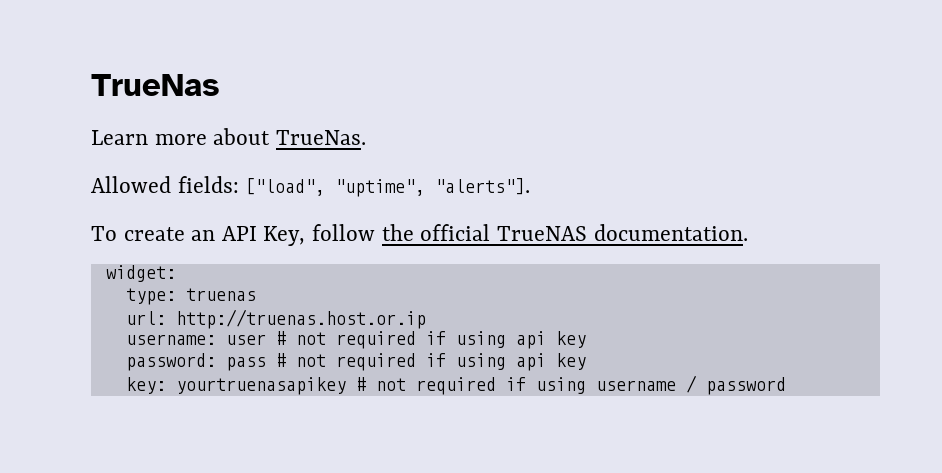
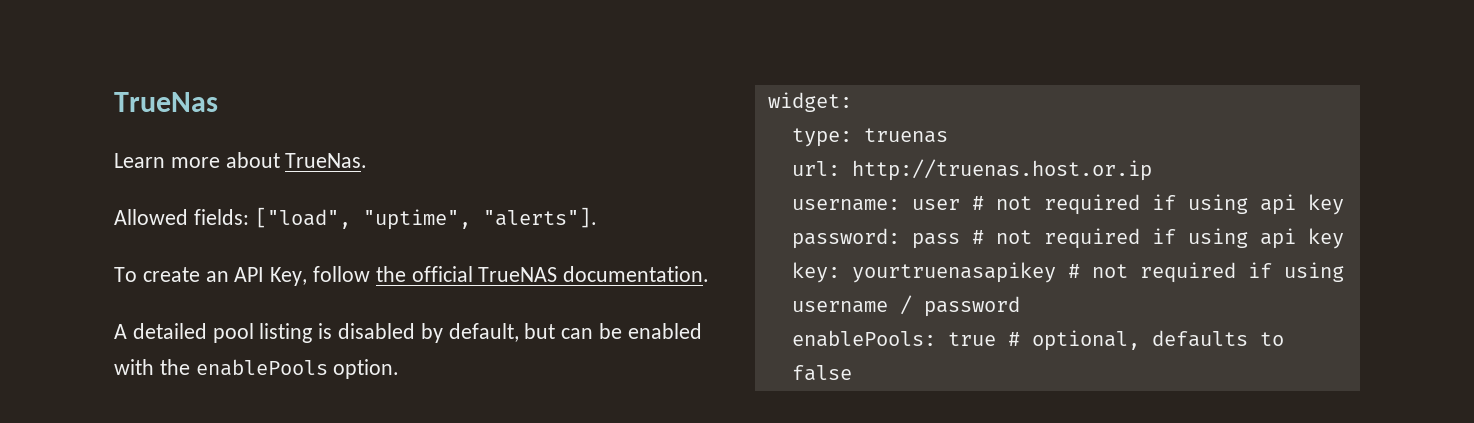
+ A detailed pool listing is disabled by default, but can be enabled with the enablePools option.
+ enablePools: true # optional, defaults to false

